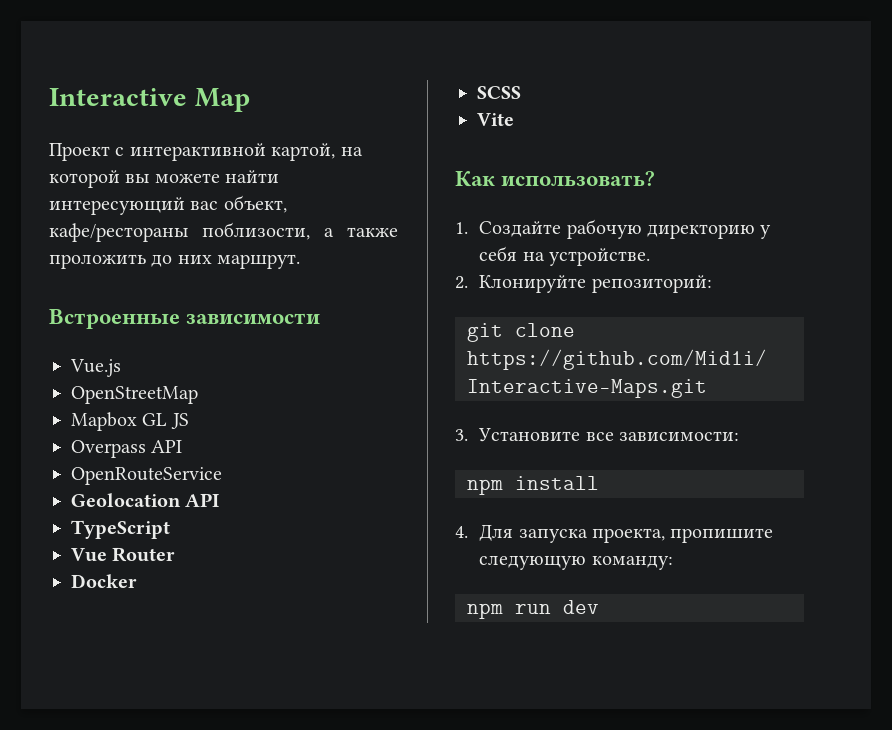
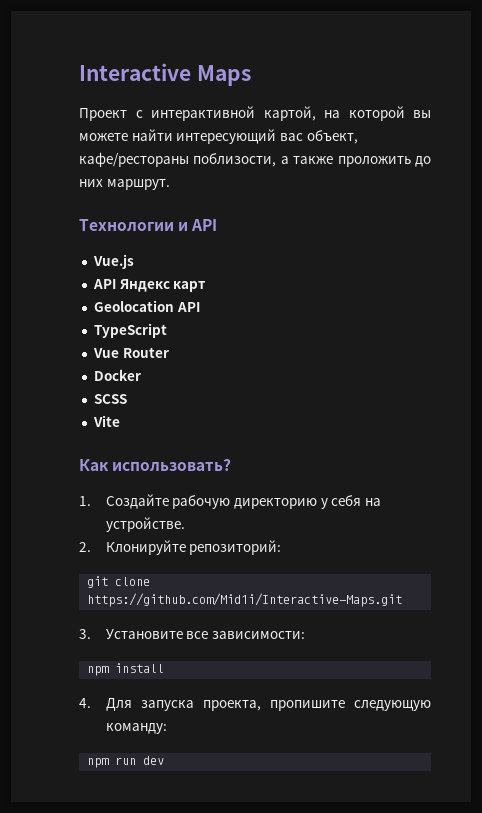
- Interactive Map
+ Interactive Maps
- Встроенные зависимости
+ Технологии и API
  Vue.js
- OpenStreetMap
- Mapbox GL JS
- Overpass API
- OpenRouteService
+ API Яндекс карт

